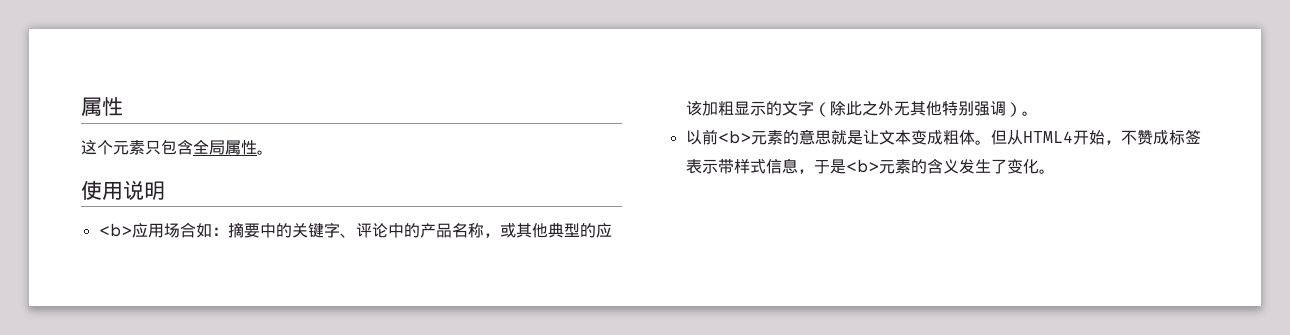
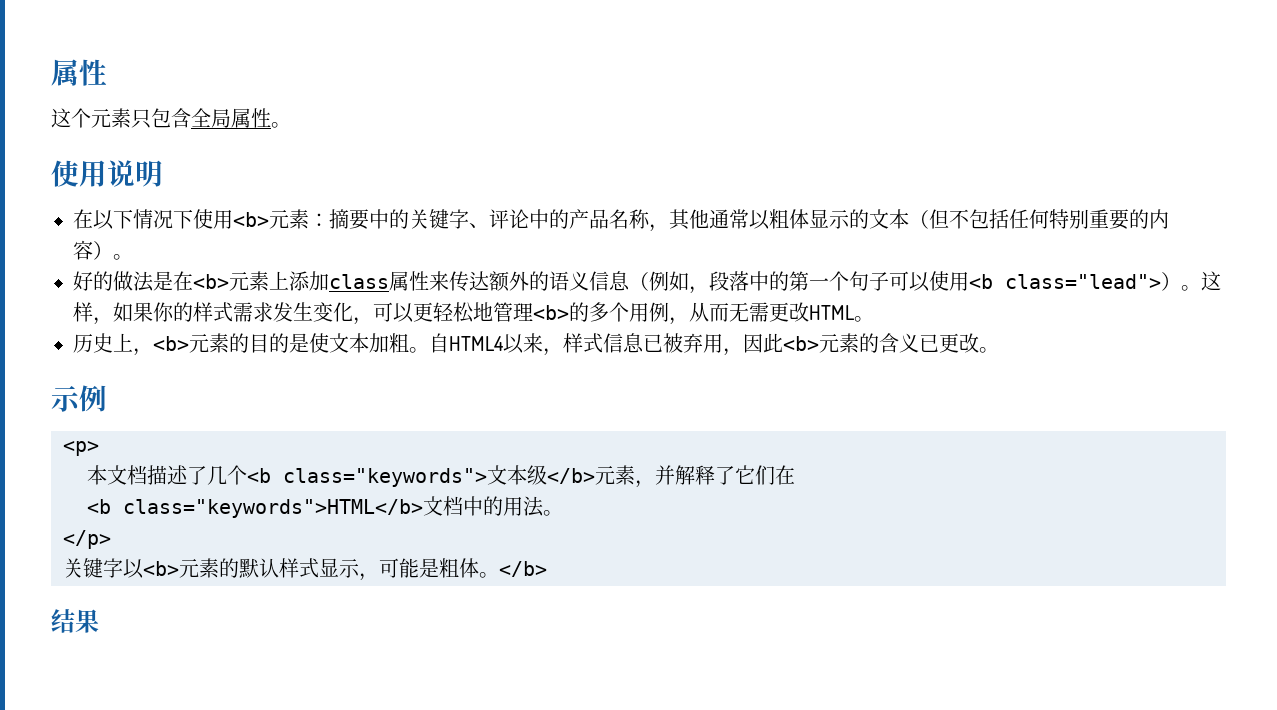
- <b>应用场合如：摘要中的关键字、评论中的产品名称，或其他典型的应该加粗显示的文字（除此之外无其他特别强调）。
- 以前<b>元素的意思就是让文本变成粗体。但从HTML4开始，不赞成标签表示带样式信息，于是<b>元素的含义发生了变化。
+ 在以下情况下使用<b>元素：摘要中的关键字、评论中的产品名称，其他通常以粗体显示的文本（但不包括任何特别重要的内容）。
+ 好的做法是在<b>元素上添加class属性来传达额外的语义信息（例如，段落中的第一个句子可以使用<b class="lead">）。这样，如果你的样式需求发生变化，可以更轻松地管理<b>的多个用例，从而无需更改HTML。
+ 历史上，<b>元素的目的是使文本加粗。自HTML4以来，样式信息已被弃用，因此<b>元素的含义已更改。
+ 示例
+ <p>
+ 本文档描述了几个<b class="keywords">文本级</b>元素，并解释了它们在
+ <b class="keywords">HTML</b>文档中的用法。
+ </p>
+ 关键字以<b>元素的默认样式显示，可能是粗体。</b>
+ 结果

